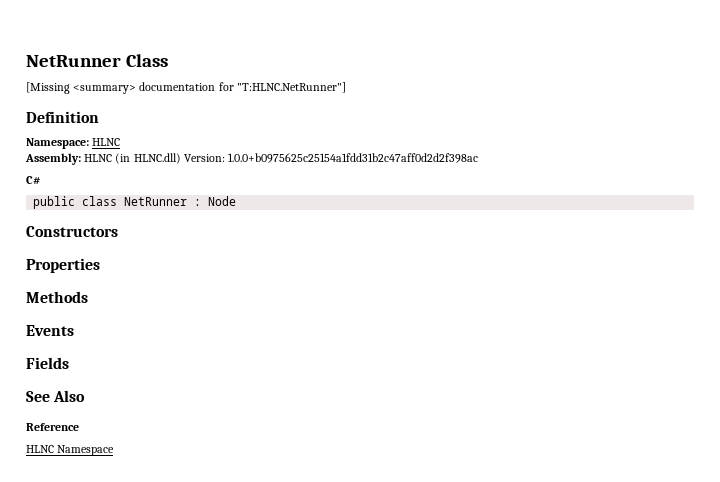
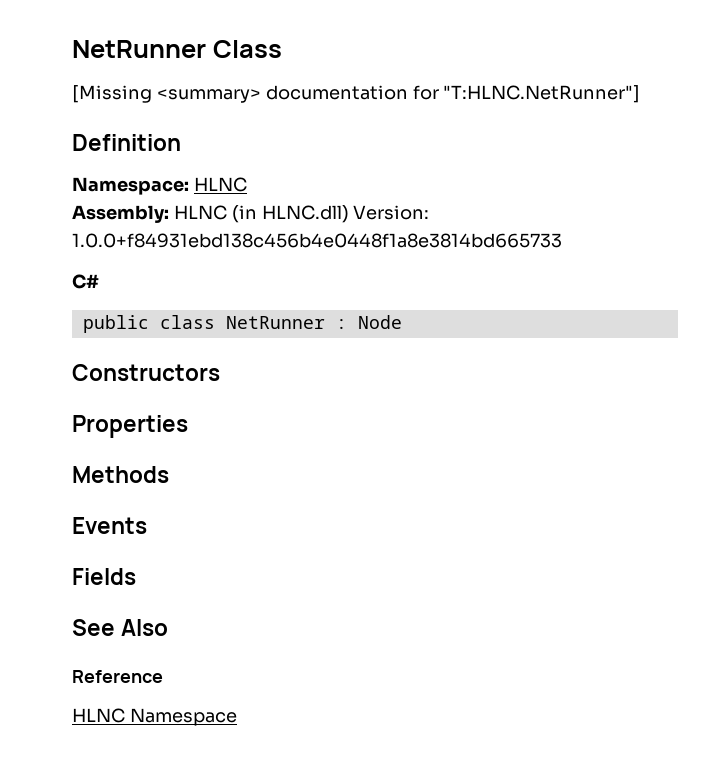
- Assembly: HLNC (in HLNC.dll) Version: 1.0.0+b0975625c25154a1fdd31b2c47aff0d2d2f398ac
+ Assembly: HLNC (in HLNC.dll) Version: 1.0.0+f84931ebd138c456b4e0448f1a8e3814bd665733

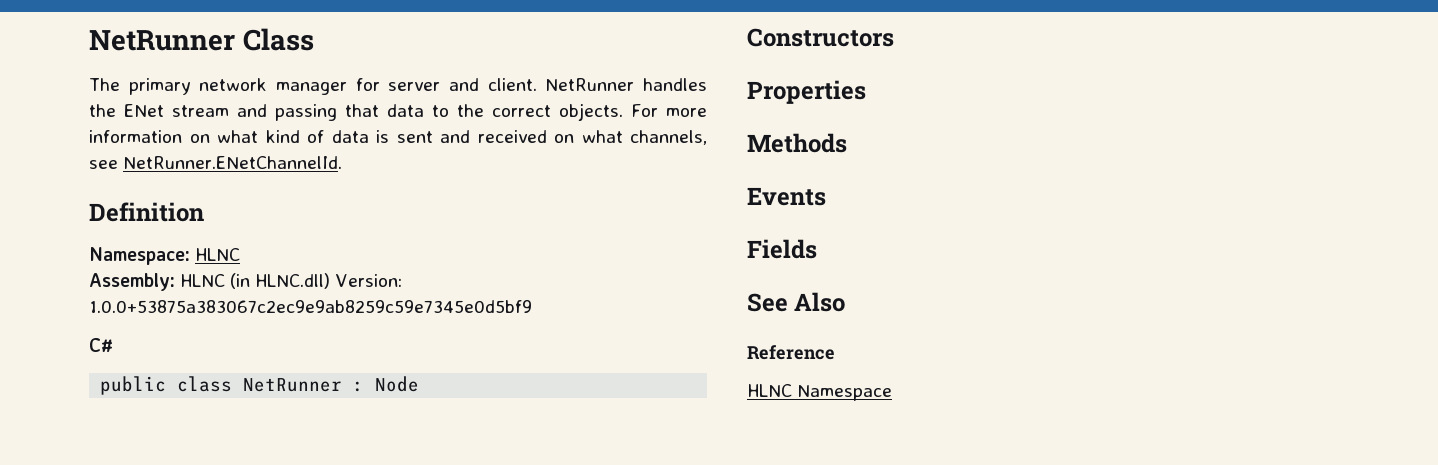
- [Missing <summary> documentation for "T:HLNC.NetRunner"]
+ The primary network manager for server and client. NetRunner handles the ENet stream and passing that data to the correct objects. For more information on what kind of data is sent and received on what channels, see NetRunner.ENetChannelId.
- Assembly: HLNC (in HLNC.dll) Version: 1.0.0+f84931ebd138c456b4e0448f1a8e3814bd665733
+ Assembly: HLNC (in HLNC.dll) Version: 1.0.0+53875a383067c2ec9e9ab8259c59e7345e0d5bf9

